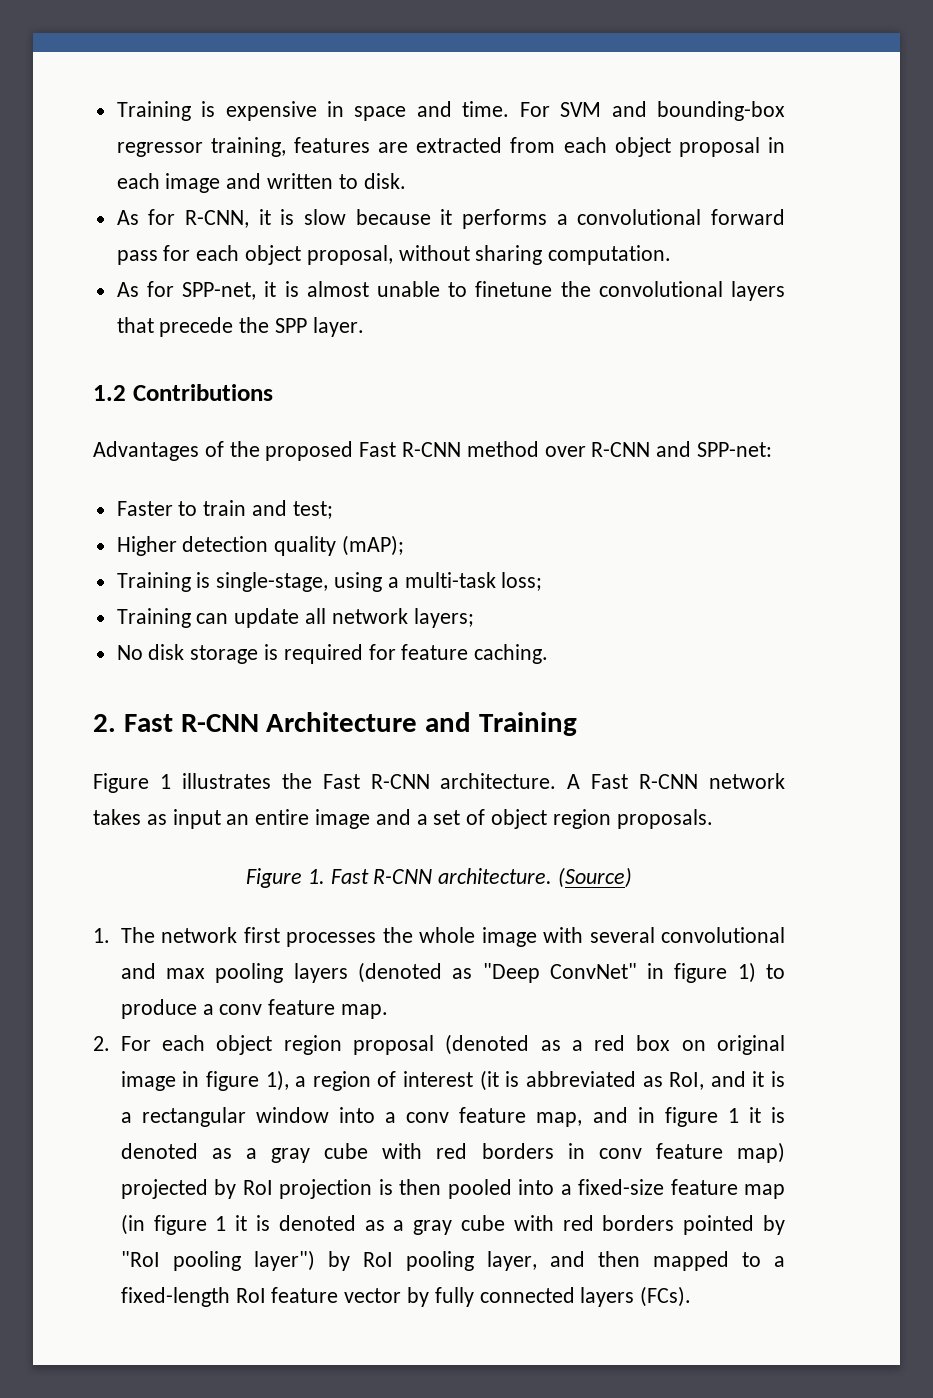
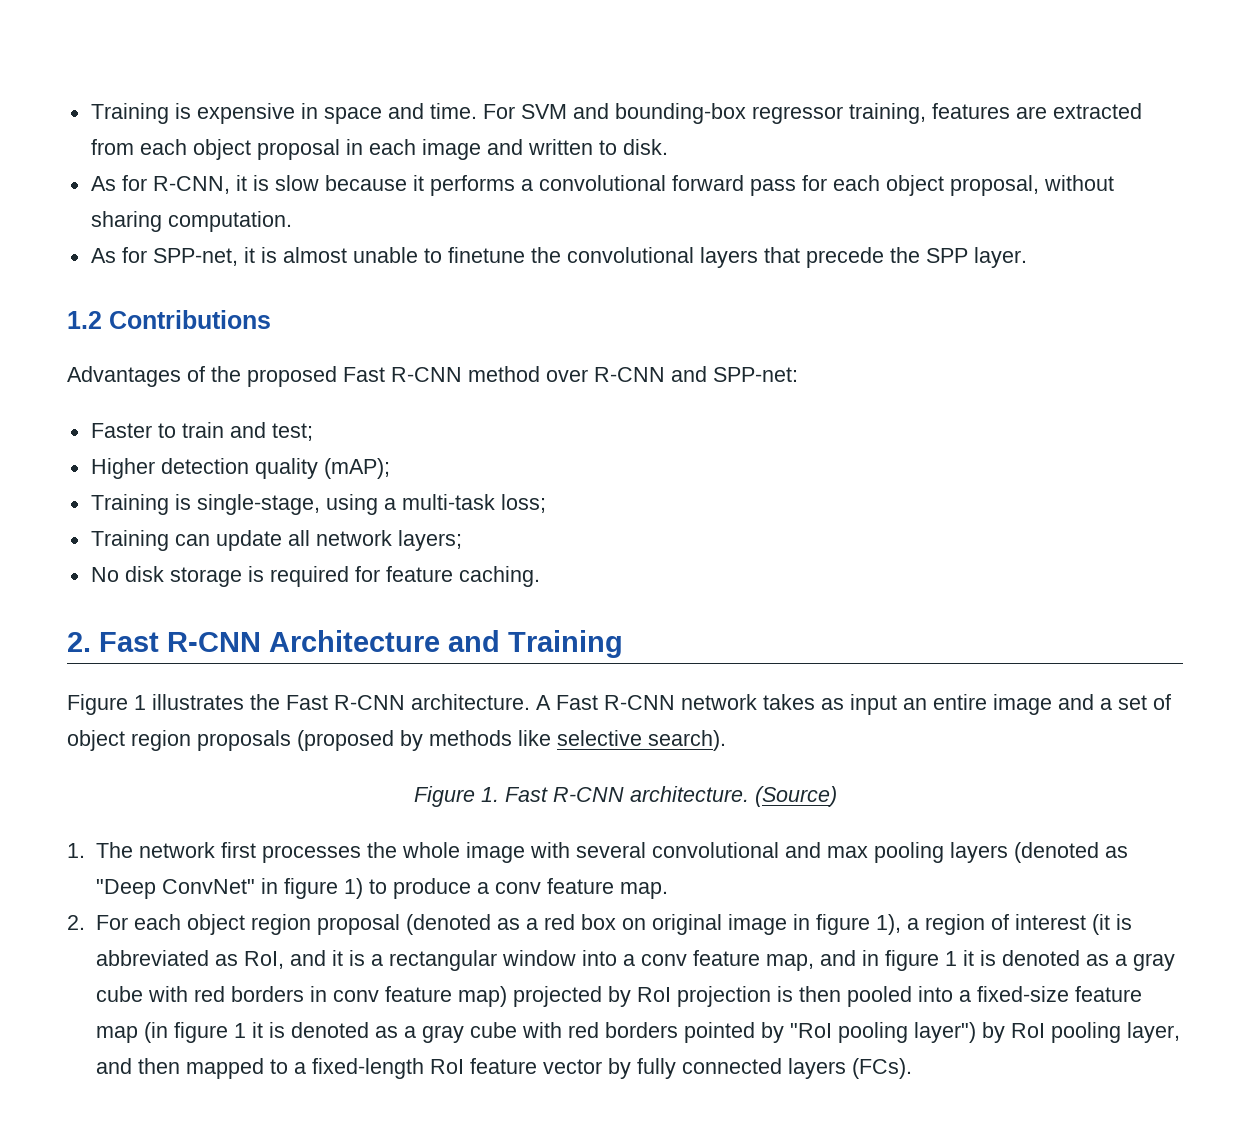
- A Fast R-CNN network takes as input an entire image and a set of object region proposals.
+ A Fast R-CNN network takes as input an entire image and a set of object region proposals (proposed by methods like selective search).

